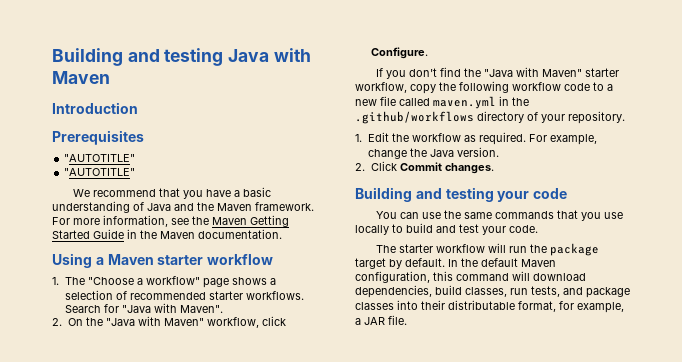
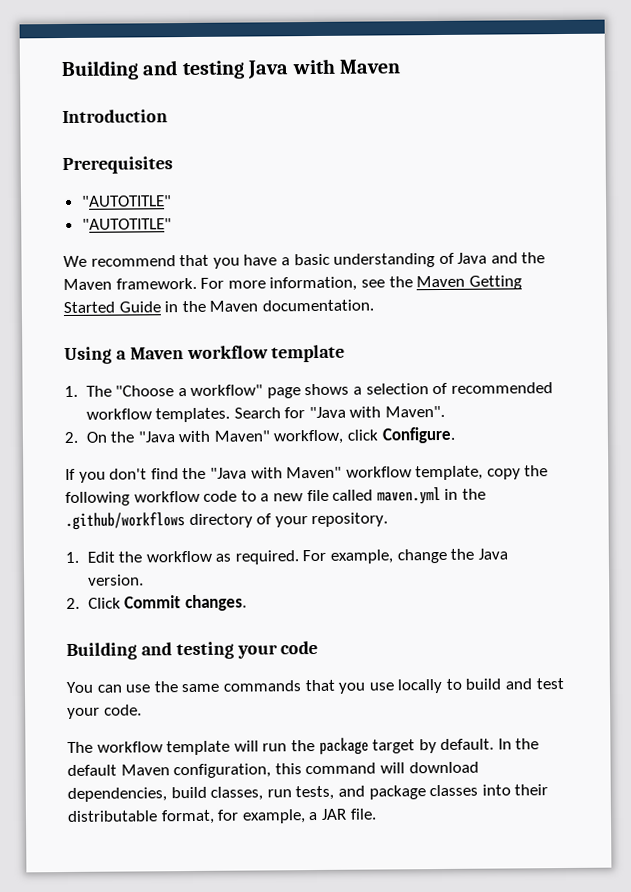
- Using a Maven starter workflow
+ Using a Maven workflow template
- 1. The "Choose a workflow" page shows a selection of recommended starter workflows.
+ 1. The "Choose a workflow" page shows a selection of recommended workflow templates.
- If you don't find the "Java with Maven" starter workflow, copy the following workflow code to a new file called maven.yml in the .github/workflows directory of your repository.
+ If you don't find the "Java with Maven" workflow template, copy the following workflow code to a new file called maven.yml in the .github/workflows directory of your repository.
- The starter workflow will run the package target by default.
+ The workflow template will run the package target by default.

